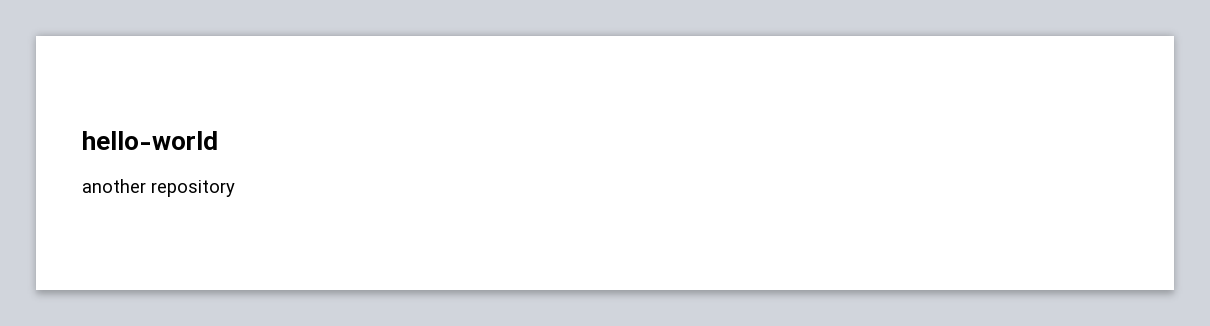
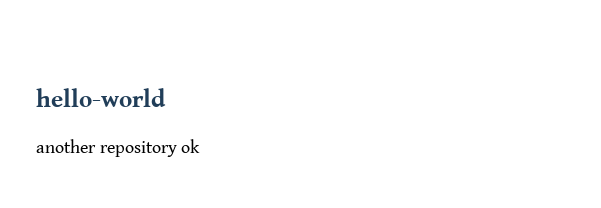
- another repository
+ another repository ok

